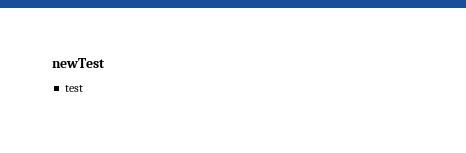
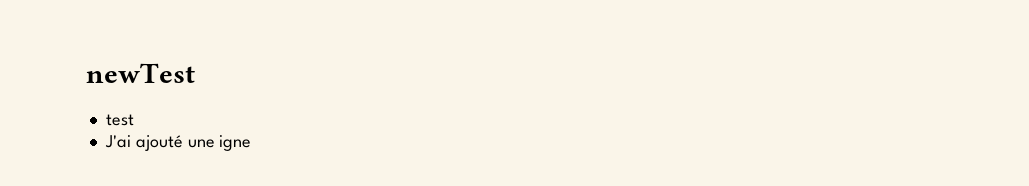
+ J'ai ajouté une igne

